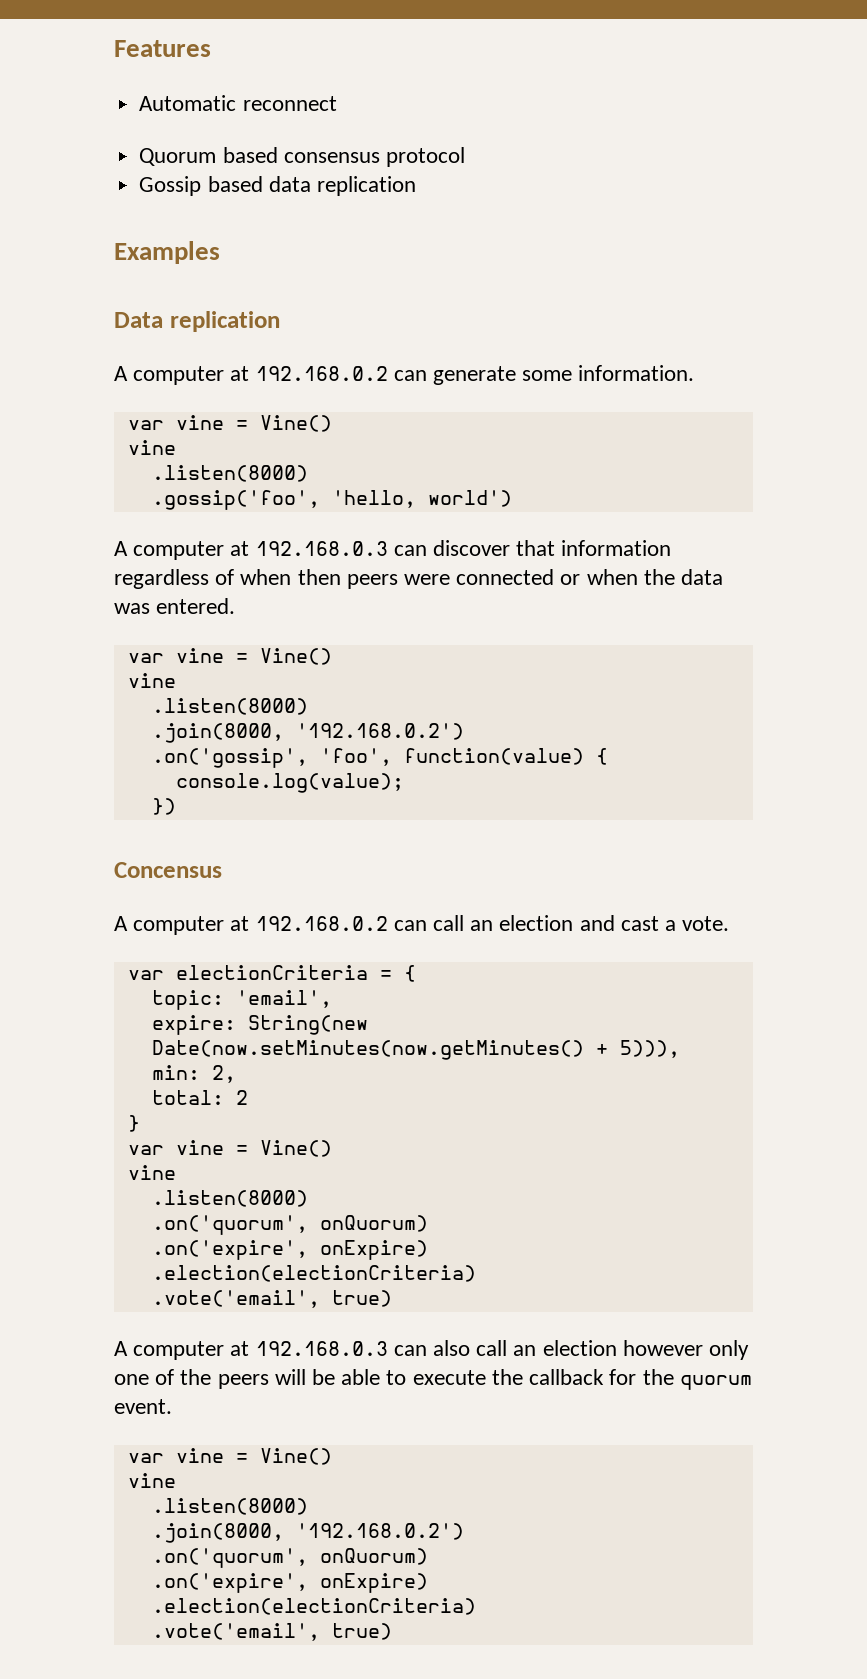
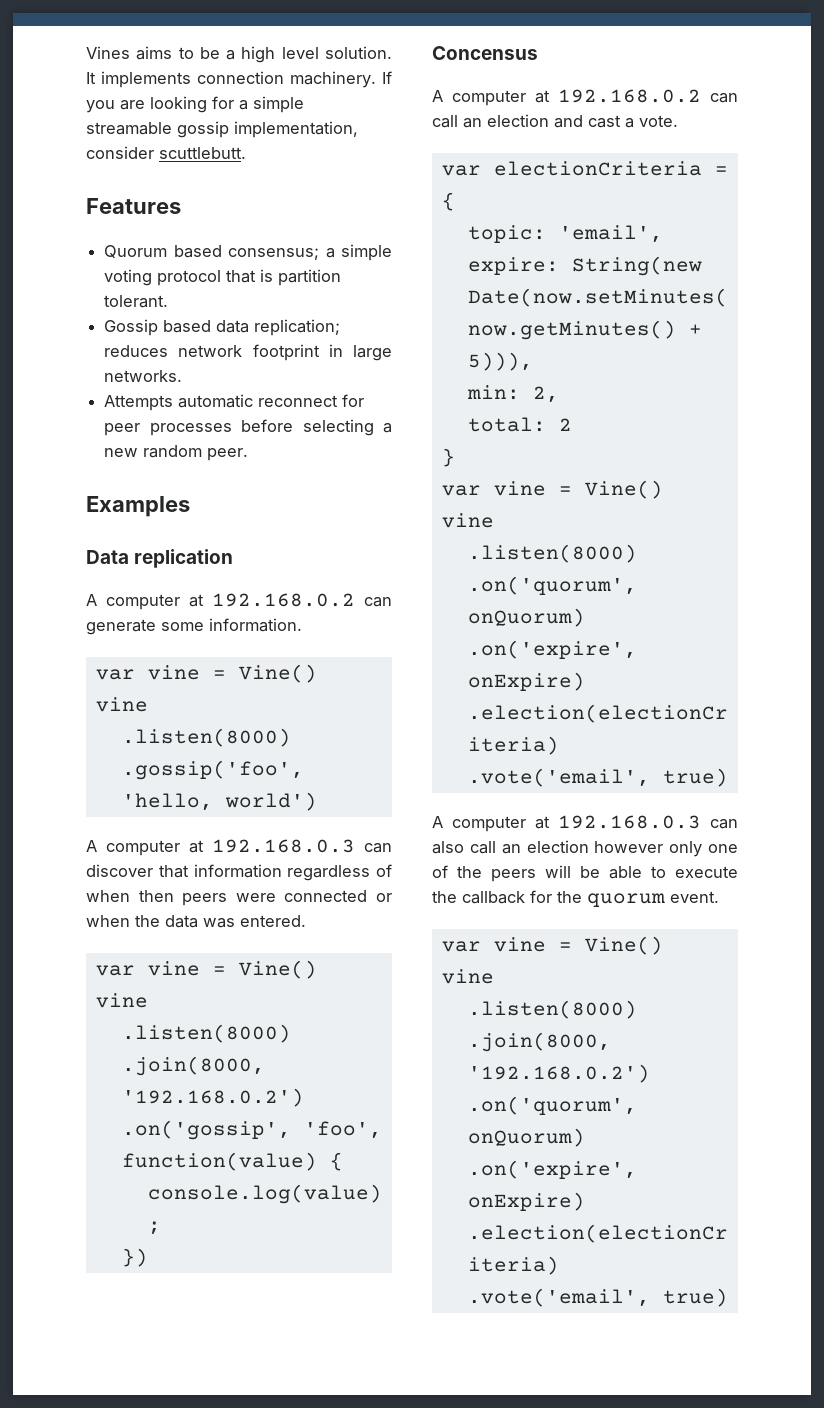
+ Vines aims to be a high level solution. It implements connection machinery. If you are looking for a simple streamable gossip implementation, consider scuttlebutt.
- Automatic reconnect
- Quorum based consensus protocol
- Gossip based data replication
+ Quorum based consensus; a simple voting protocol that is partition tolerant.
+ Gossip based data replication; reduces network footprint in large networks.
+ Attempts automatic reconnect for peer processes before selecting a new random peer.

